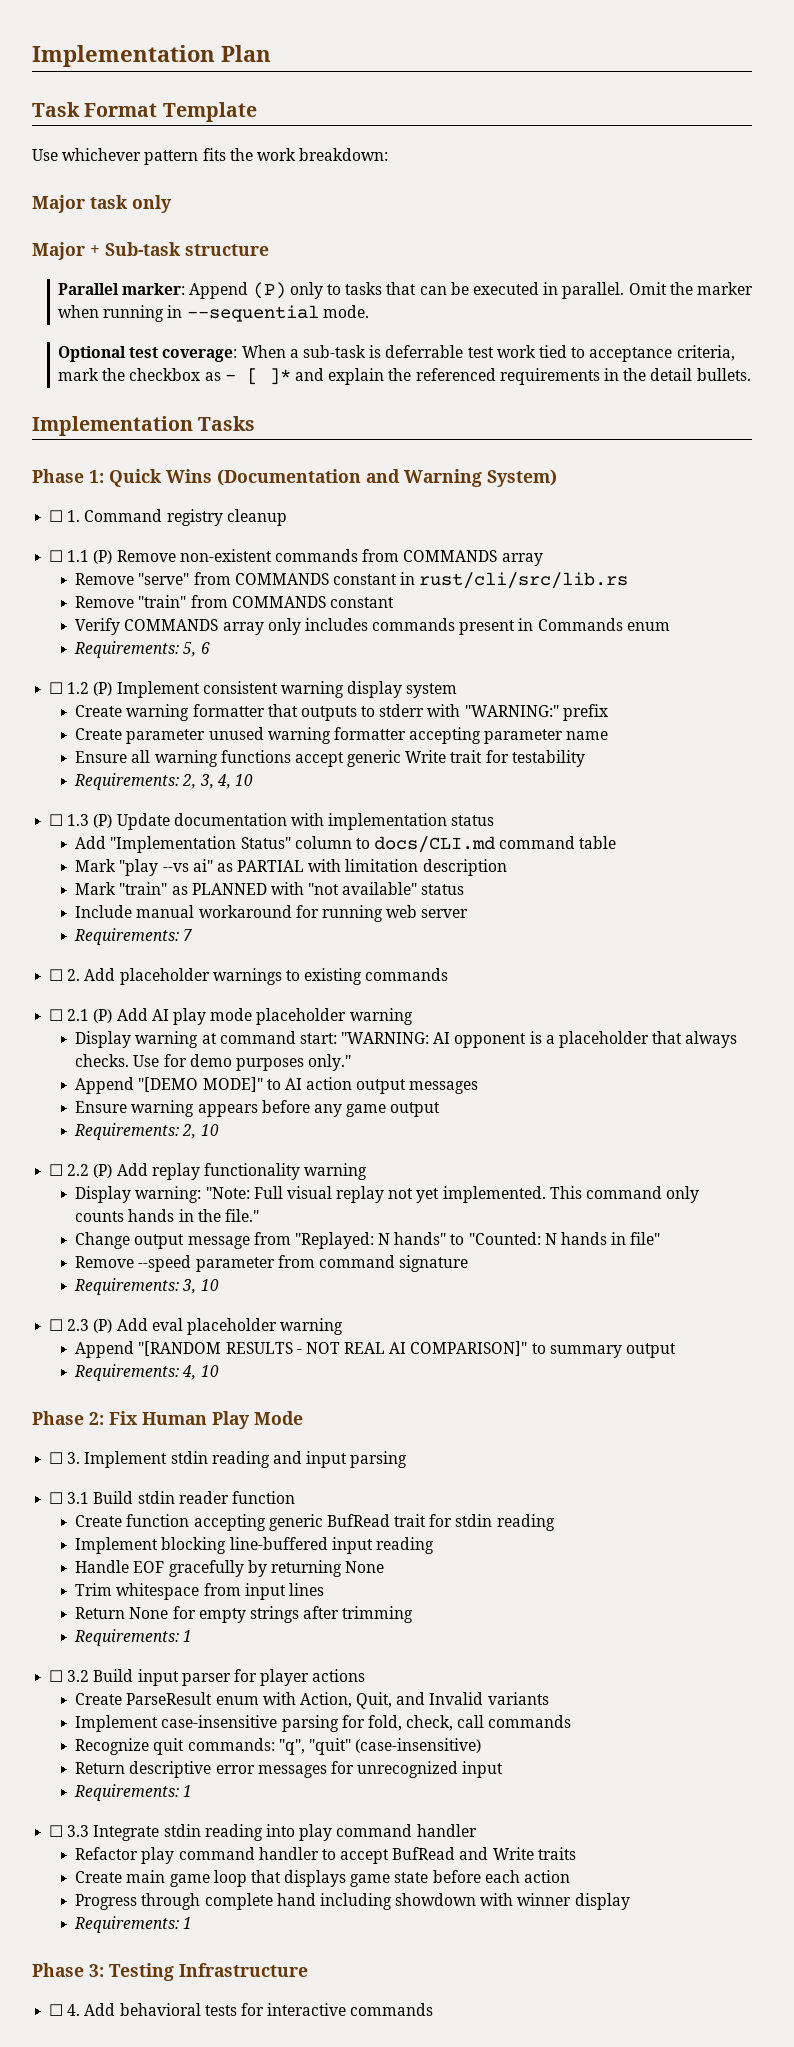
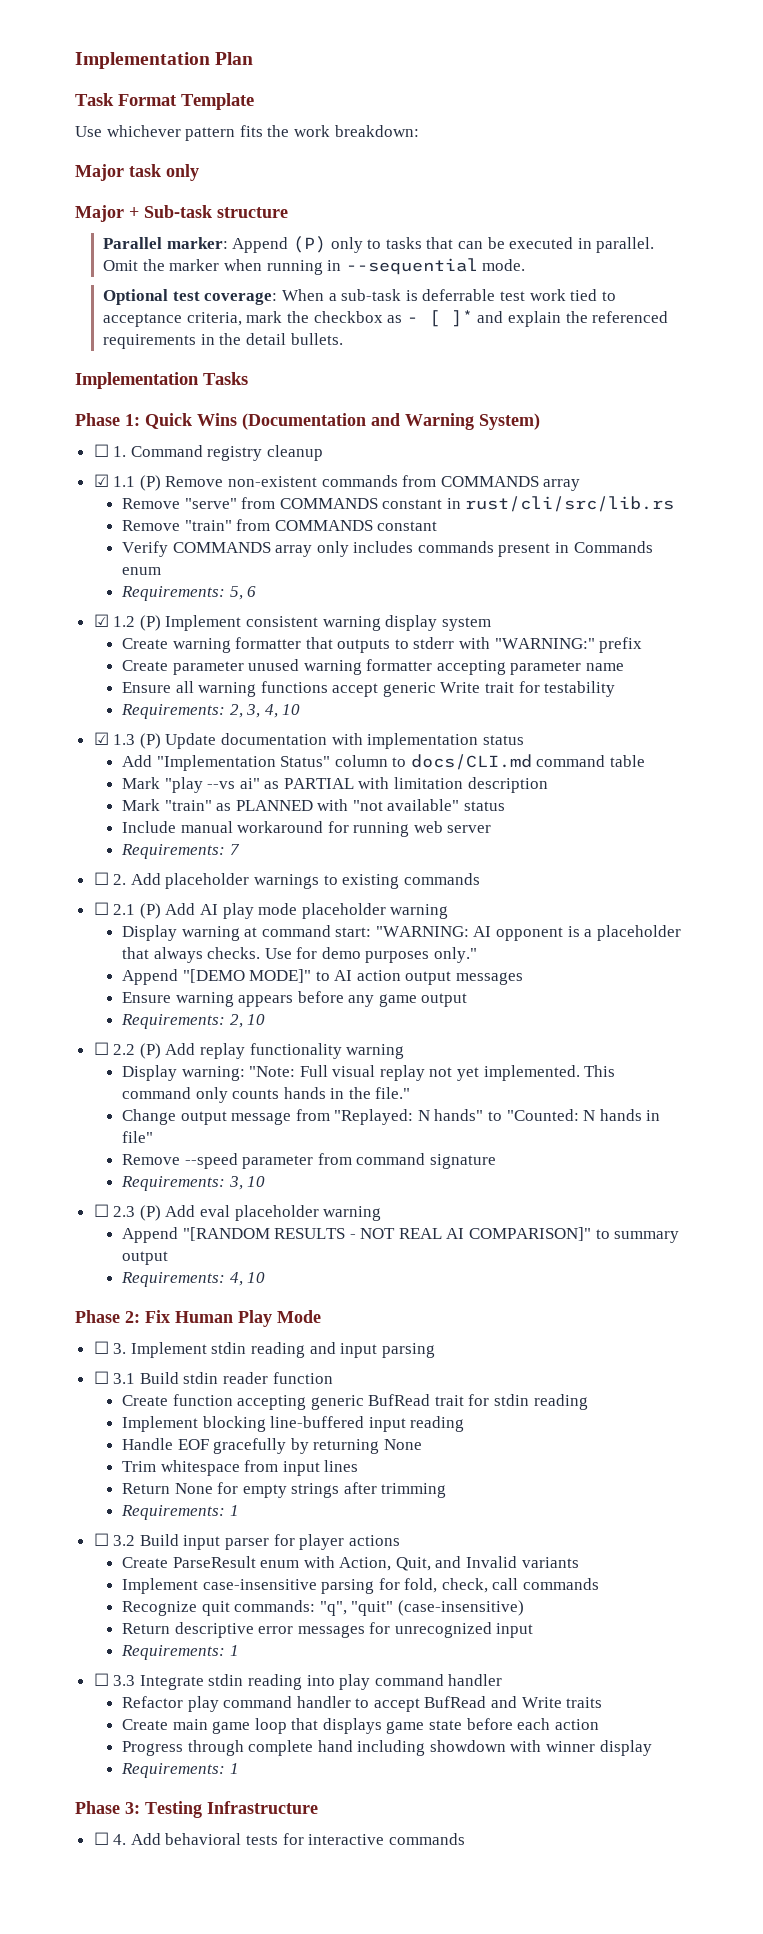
- ☐ 1.1 (P) Remove non-existent commands from COMMANDS array
+ ☑ 1.1 (P) Remove non-existent commands from COMMANDS array
- ☐ 1.2 (P) Implement consistent warning display system
+ ☑ 1.2 (P) Implement consistent warning display system
- ☐ 1.3 (P) Update documentation with implementation status
+ ☑ 1.3 (P) Update documentation with implementation status

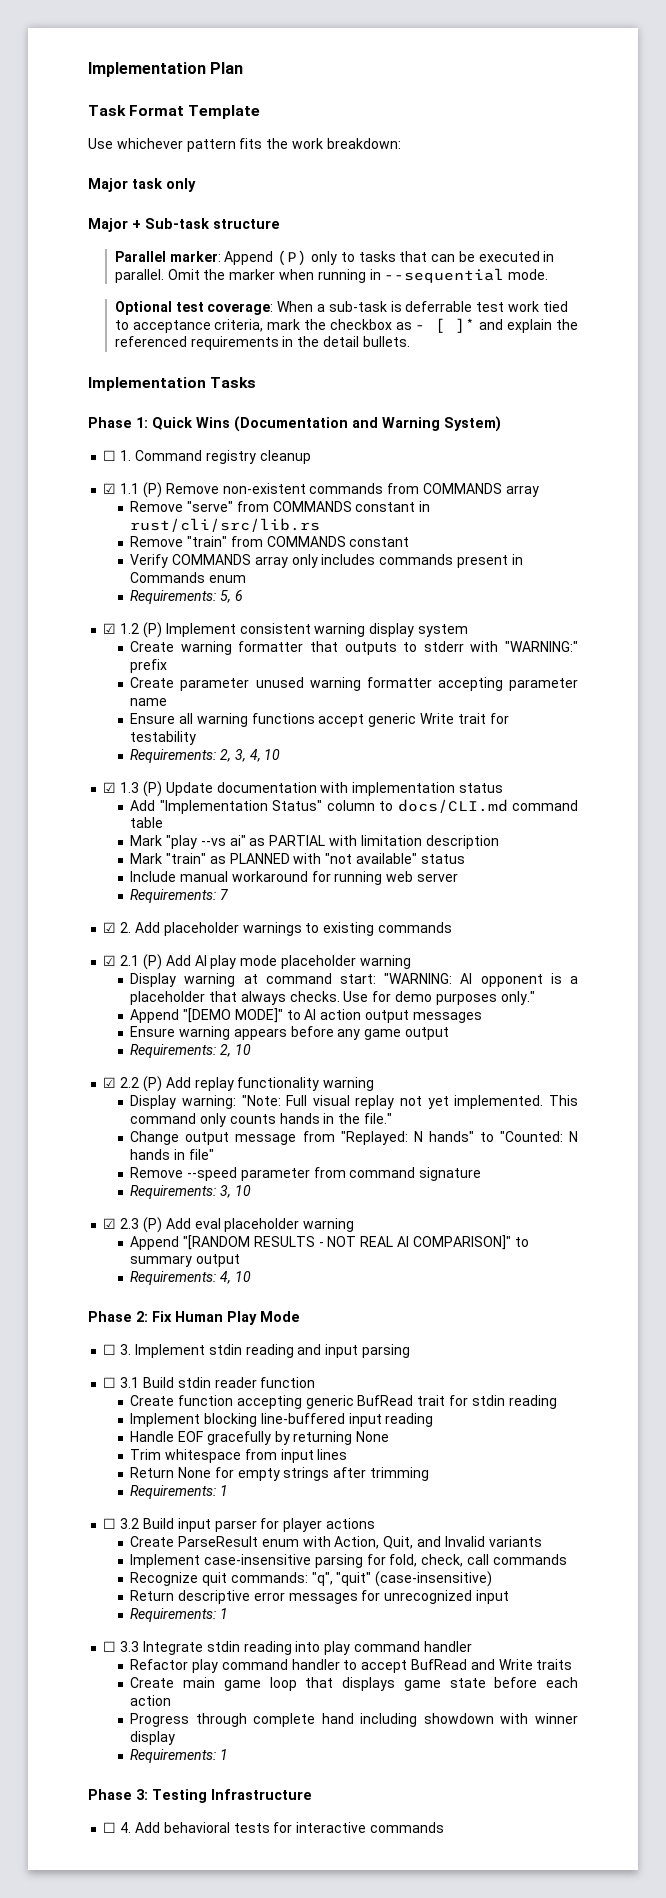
- ☐ 2. Add placeholder warnings to existing commands
+ ☑ 2. Add placeholder warnings to existing commands
- ☐ 2.1 (P) Add AI play mode placeholder warning
+ ☑ 2.1 (P) Add AI play mode placeholder warning
- ☐ 2.2 (P) Add replay functionality warning
+ ☑ 2.2 (P) Add replay functionality warning
- ☐ 2.3 (P) Add eval placeholder warning
+ ☑ 2.3 (P) Add eval placeholder warning

